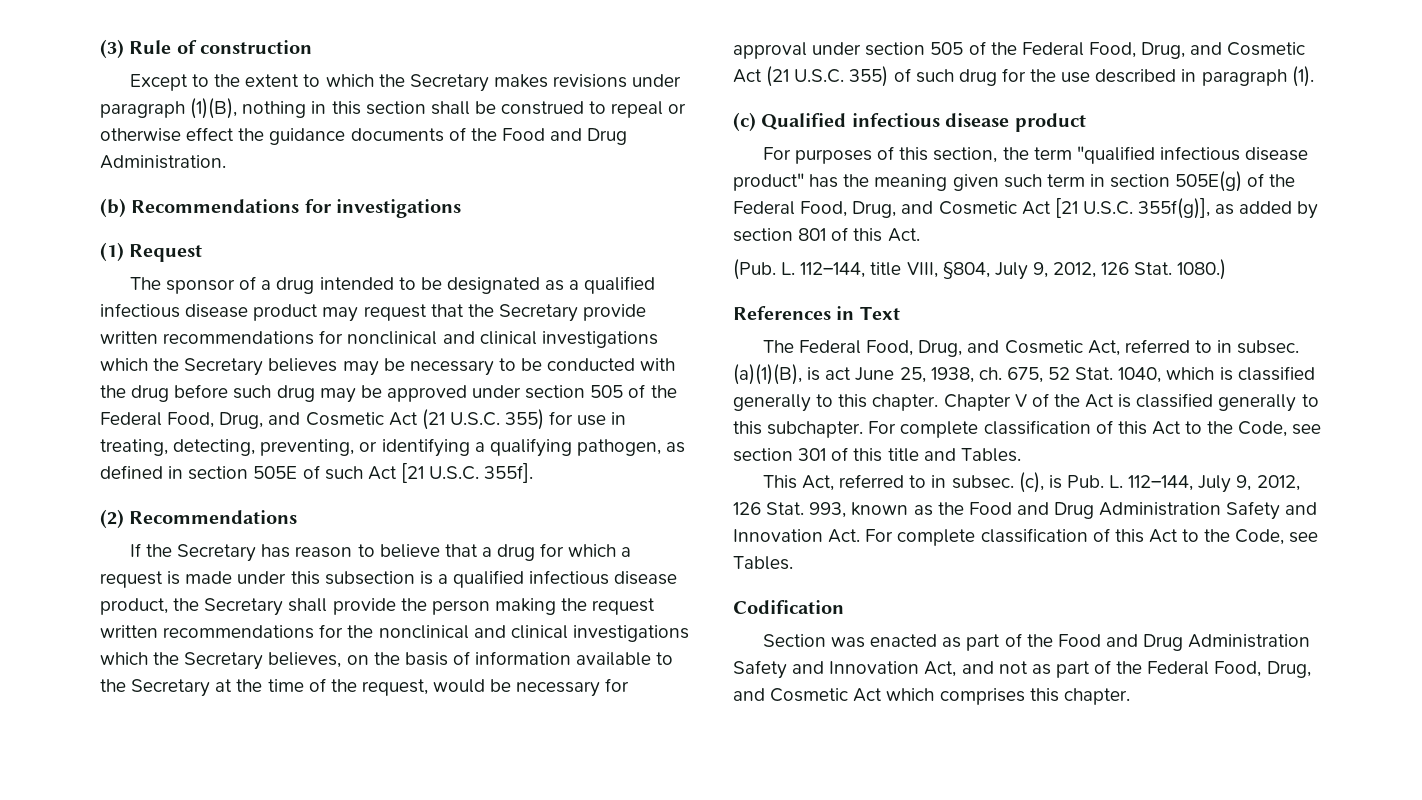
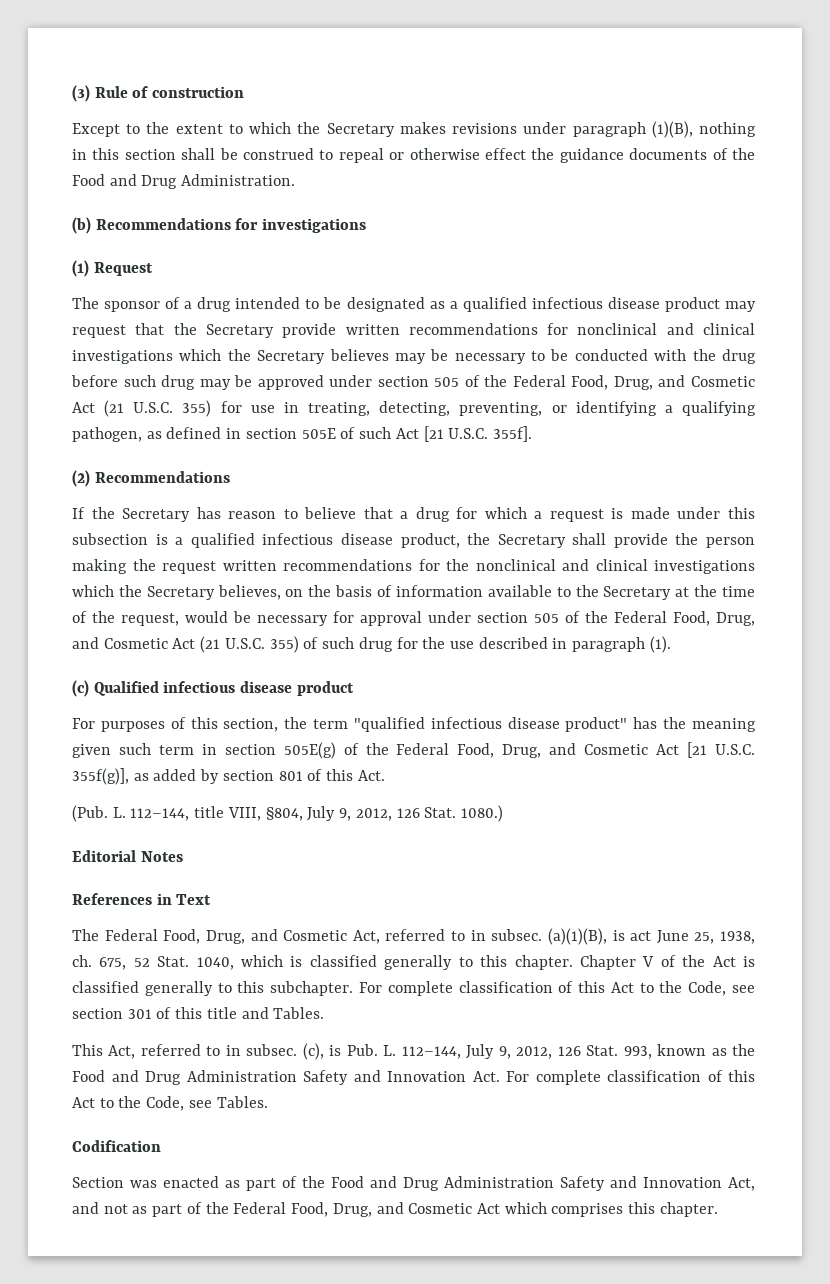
+ Editorial Notes

